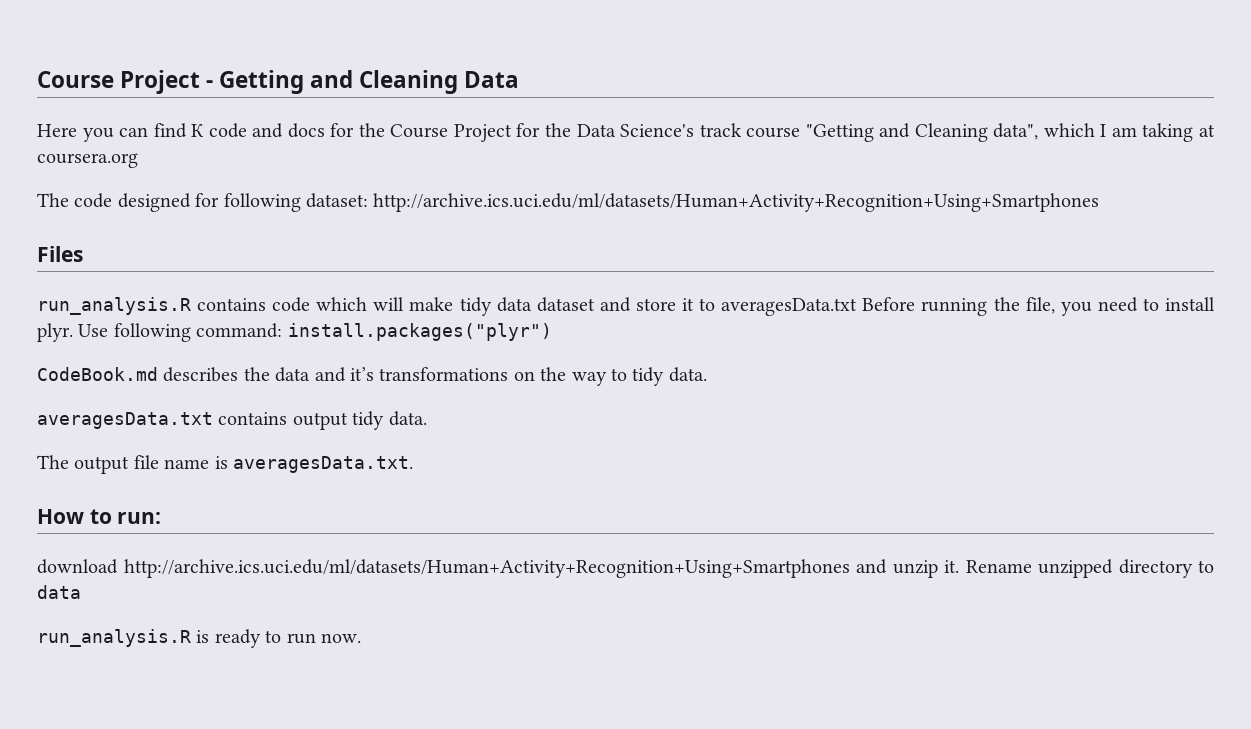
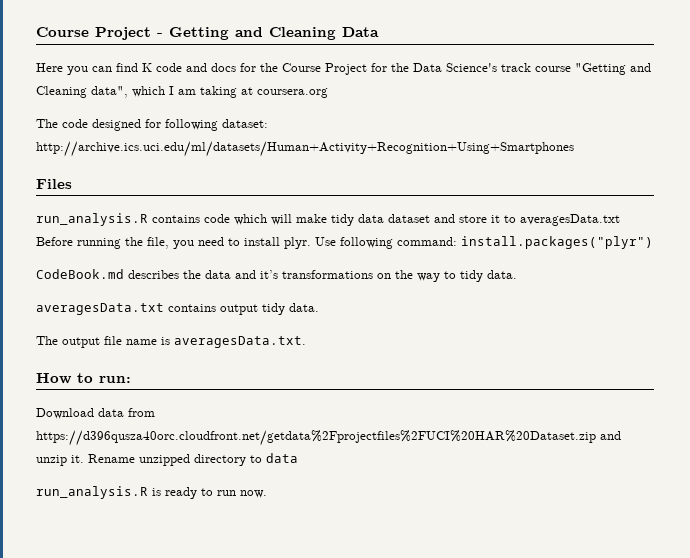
- download http://archive.ics.uci.edu/ml/datasets/Human+Activity+Recognition+Using+Smartphones and unzip it.
+ Download data from https://d396qusza40orc.cloudfront.net/getdata%2Fprojectfiles%2FUCI%20HAR%20Dataset.zip and unzip it.

